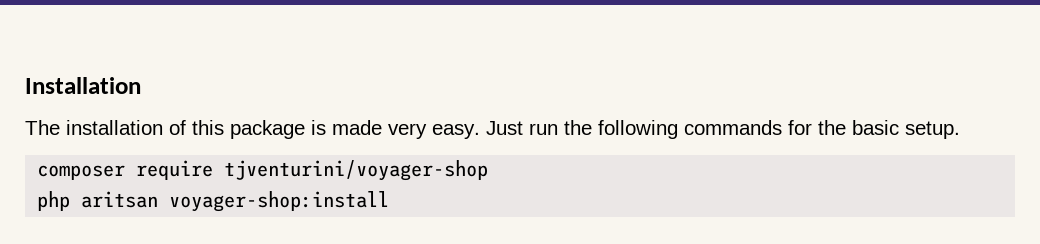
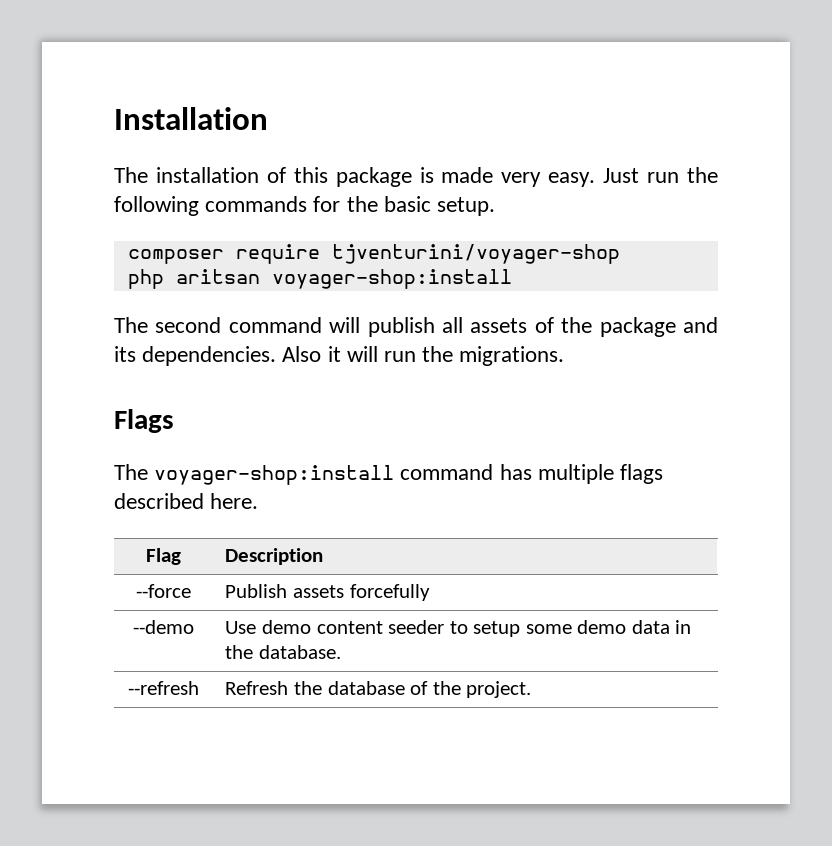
+ The second command will publish all assets of the package and its dependencies. Also it will run the migrations.
+ Flags
+ The voyager-shop:install command has multiple flags described here.
+ Flag | Description
+ --force | Publish assets forcefully
+ --demo | Use demo content seeder to setup some demo data in the database.
+ --refresh | Refresh the database of the project.

